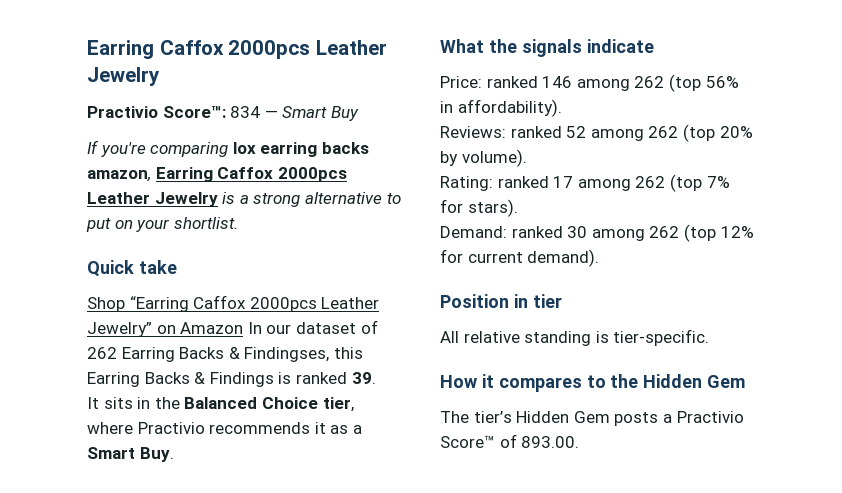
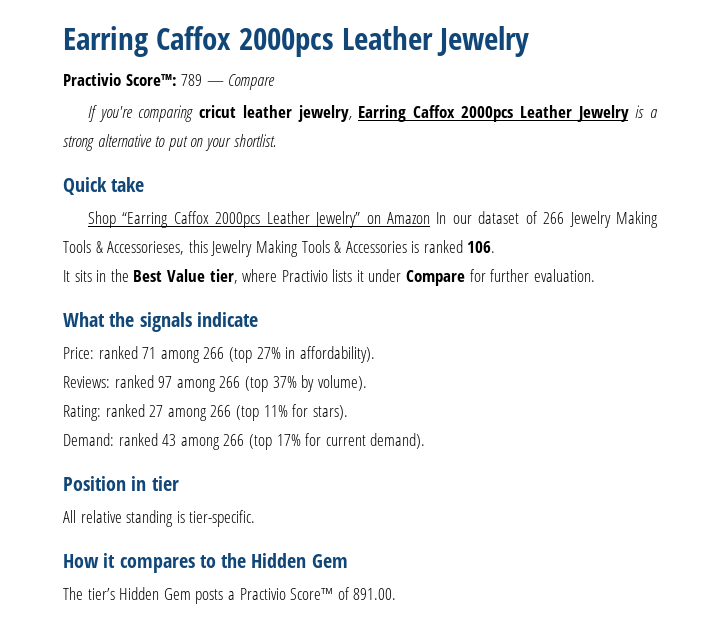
- Practivio Score™: 834 — Smart Buy
+ Practivio Score™: 789 — Compare
- If you're comparing lox earring backs amazon, Earring Caffox 2000pcs Leather Jewelry is a strong alternative to put on your shortlist.
+ If you're comparing cricut leather jewelry, Earring Caffox 2000pcs Leather Jewelry is a strong alternative to put on your shortlist.
- Shop “Earring Caffox 2000pcs Leather Jewelry” on Amazon In our dataset of 262 Earring Backs & Findingses, this Earring Backs & Findings is ranked 39.
+ Shop “Earring Caffox 2000pcs Leather Jewelry” on Amazon In our dataset of 266 Jewelry Making Tools & Accessorieses, this Jewelry Making Tools & Accessories is ranked 106.
- It sits in the Balanced Choice tier, where Practivio recommends it as a Smart Buy.
+ It sits in the Best Value tier, where Practivio lists it under Compare for further evaluation.
- Price: ranked 146 among 262 (top 56% in affordability).
+ Price: ranked 71 among 266 (top 27% in affordability).
- Reviews: ranked 52 among 262 (top 20% by volume).
+ Reviews: ranked 97 among 266 (top 37% by volume).
- Rating: ranked 17 among 262 (top 7% for stars).
+ Rating: ranked 27 among 266 (top 11% for stars).
- Demand: ranked 30 among 262 (top 12% for current demand).
+ Demand: ranked 43 among 266 (top 17% for current demand).
- The tier’s Hidden Gem posts a Practivio Score™ of 893.00.
+ The tier’s Hidden Gem posts a Practivio Score™ of 891.00.

